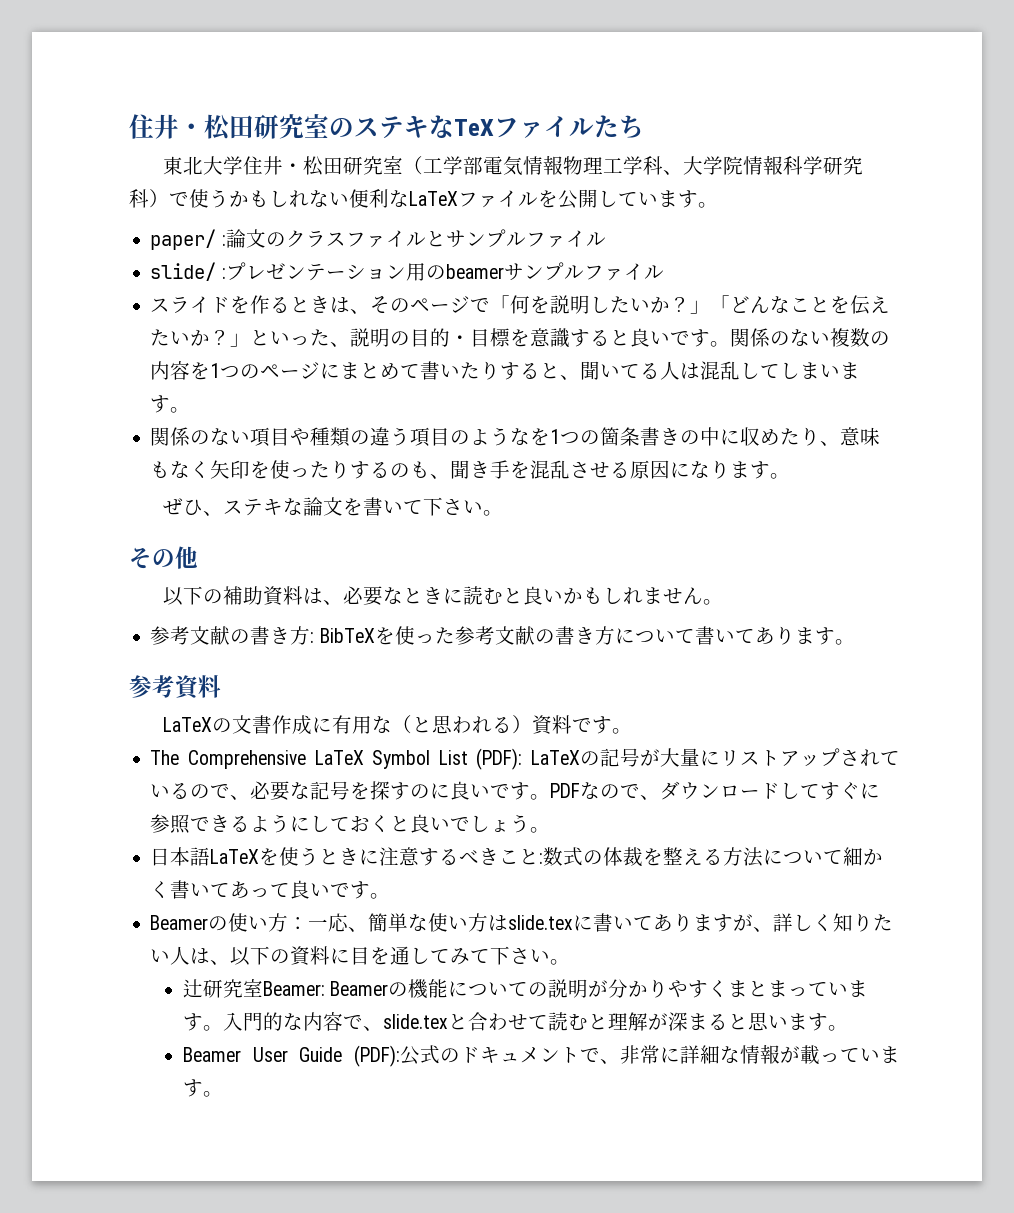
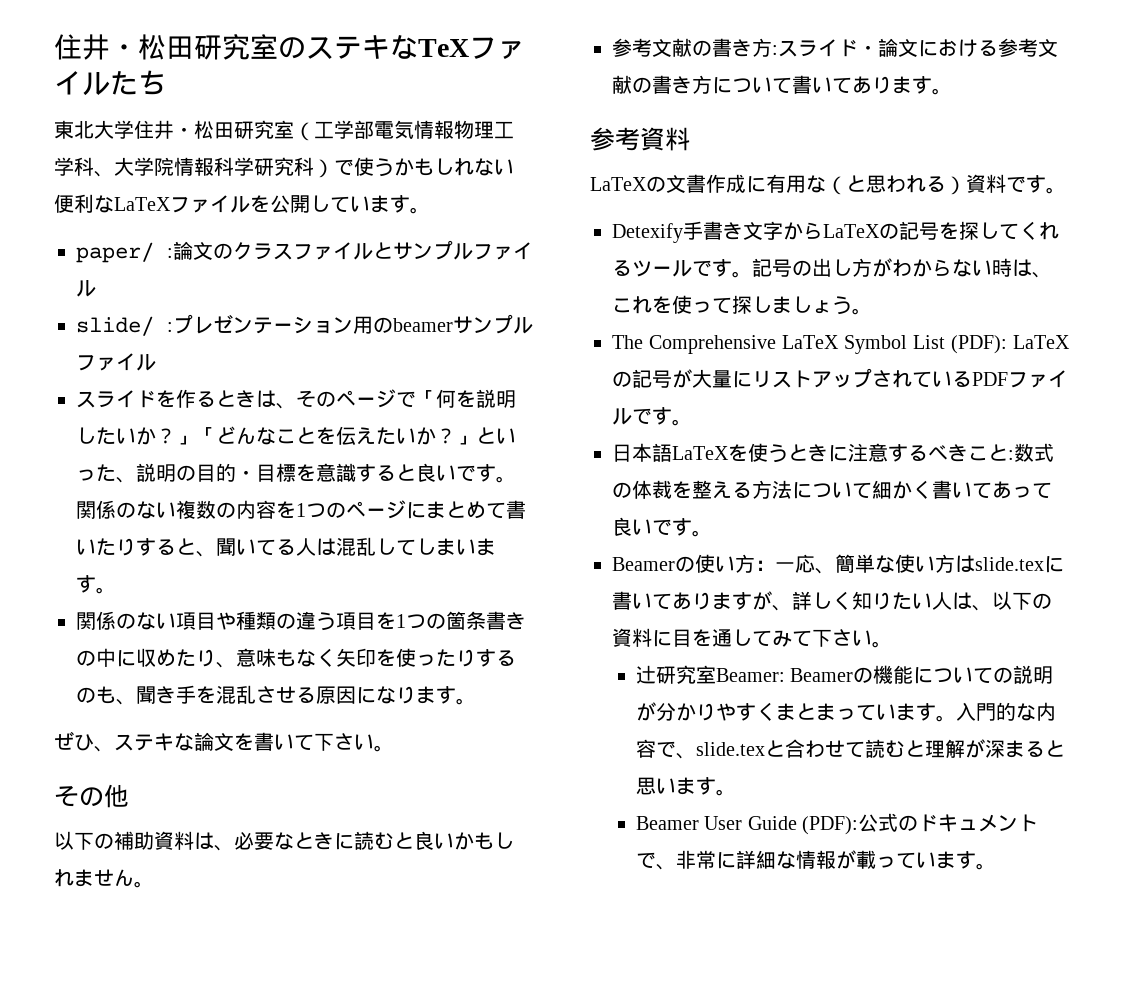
- 関係のない項目や種類の違う項目のようなを1つの箇条書きの中に収めたり、意味もなく矢印を使ったりするのも、聞き手を混乱させる原因になります。
+ 関係のない項目や種類の違う項目を1つの箇条書きの中に収めたり、意味もなく矢印を使ったりするのも、聞き手を混乱させる原因になります。
- 参考文献の書き方: BibTeXを使った参考文献の書き方について書いてあります。
+ 参考文献の書き方:スライド・論文における参考文献の書き方について書いてあります。
+ Detexify手書き文字からLaTeXの記号を探してくれるツールです。記号の出し方がわからない時は、これを使って探しましょう。
- The Comprehensive LaTeX Symbol List (PDF): LaTeXの記号が大量にリストアップされているので、必要な記号を探すのに良いです。PDFなので、ダウンロードしてすぐに参照できるようにしておくと良いでしょう。
+ The Comprehensive LaTeX Symbol List (PDF): LaTeXの記号が大量にリストアップされているPDFファイルです。

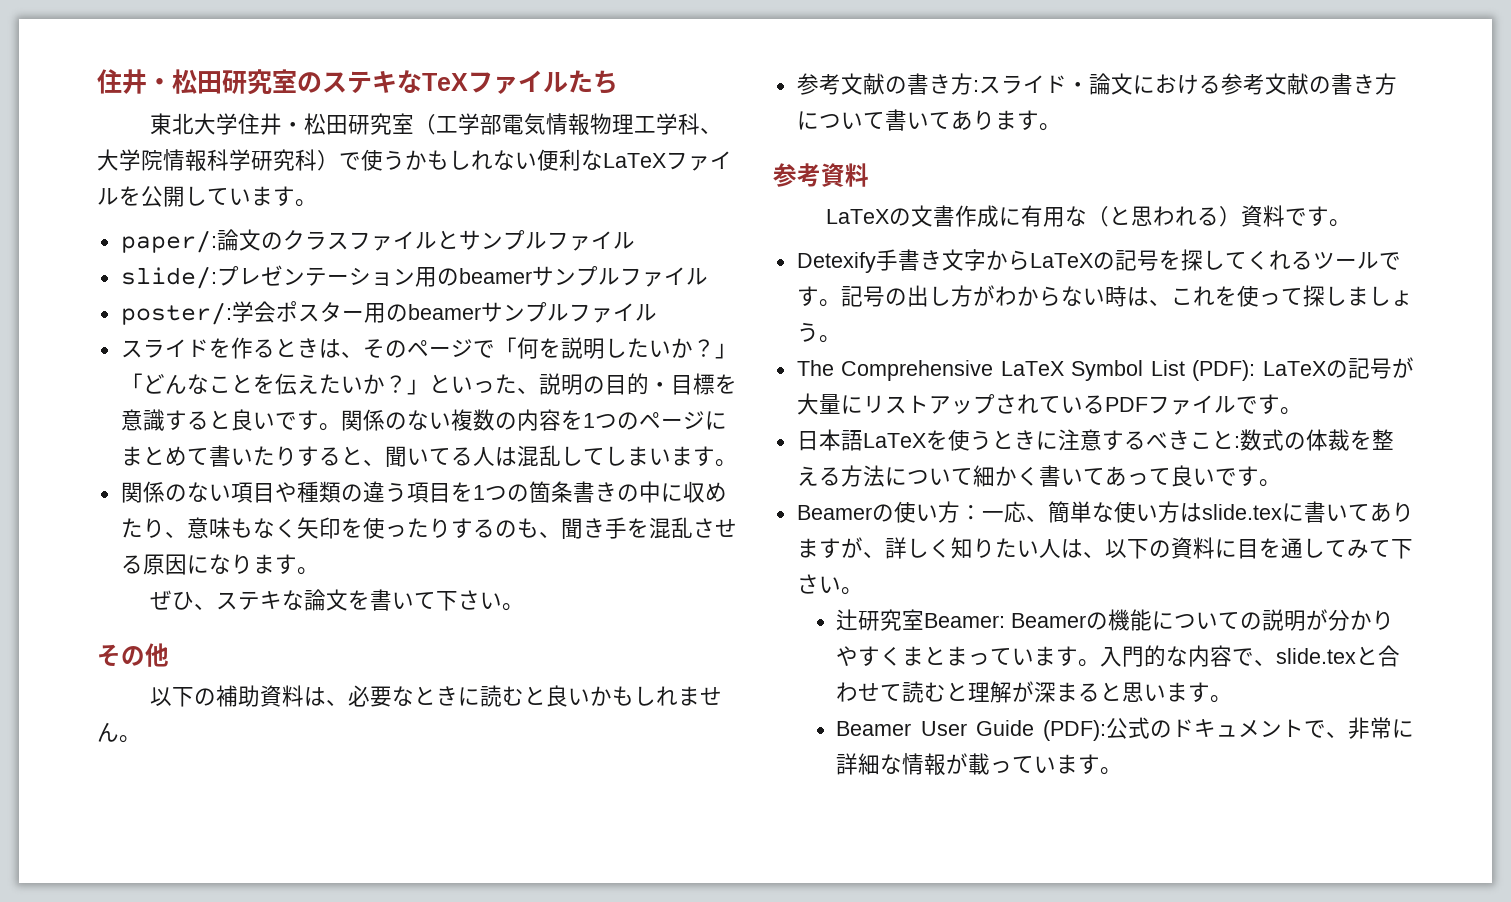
- paper/ :論文のクラスファイルとサンプルファイル
+ paper/:論文のクラスファイルとサンプルファイル
- slide/ :プレゼンテーション用のbeamerサンプルファイル
+ slide/:プレゼンテーション用のbeamerサンプルファイル
+ poster/:学会ポスター用のbeamerサンプルファイル

